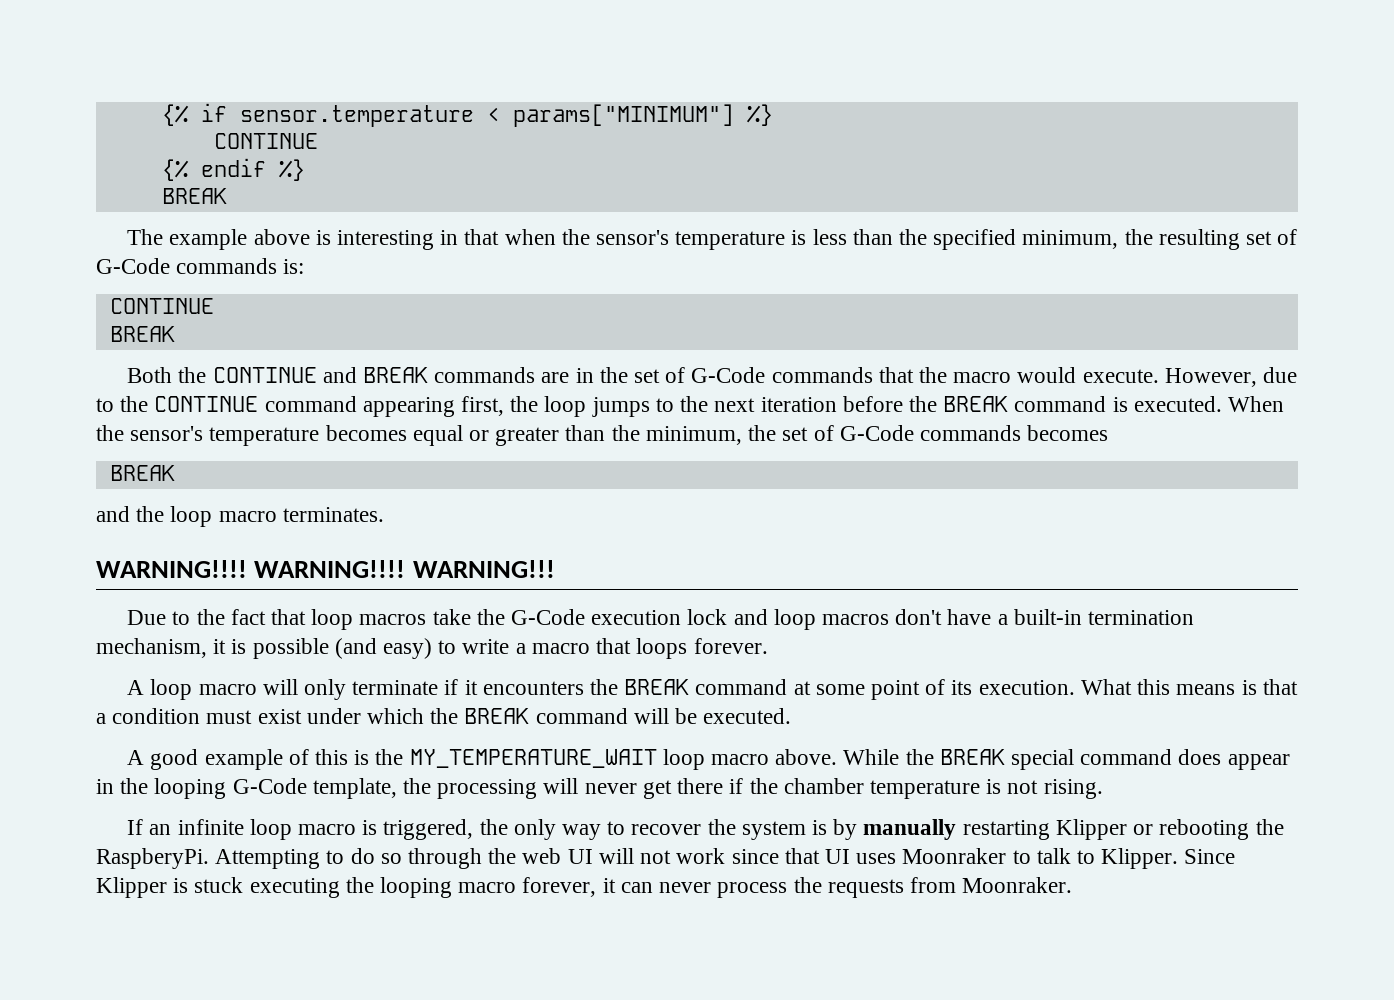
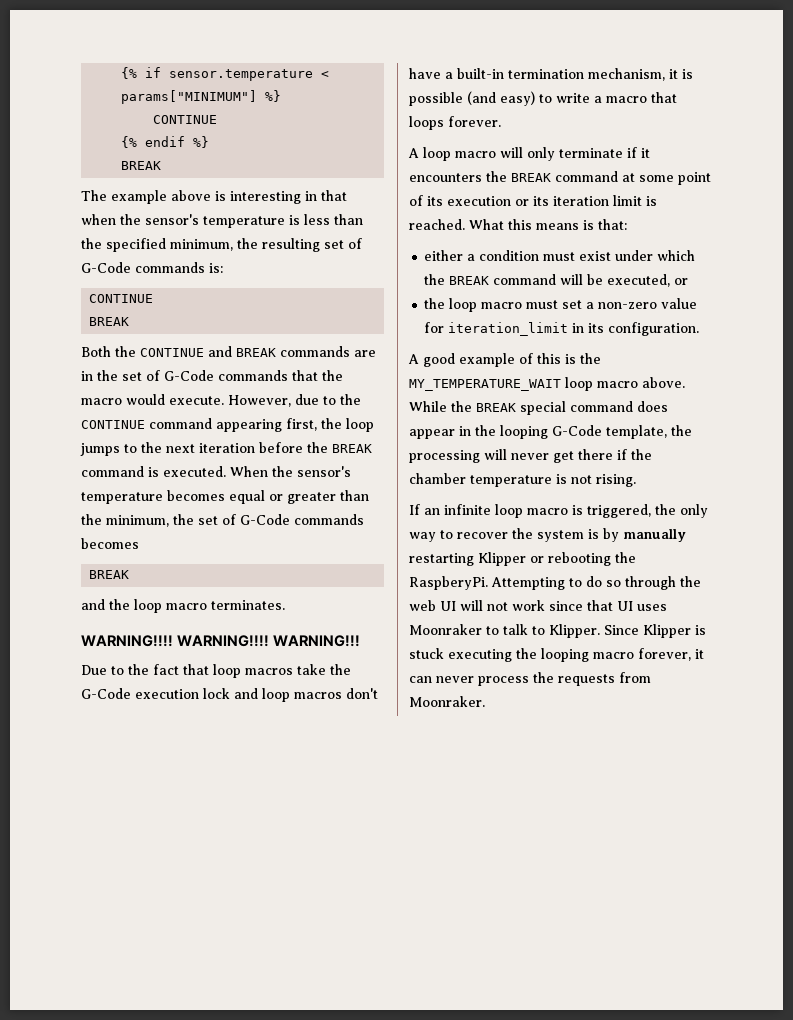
- A loop macro will only terminate if it encounters the BREAK command at some point of its execution.
+ A loop macro will only terminate if it encounters the BREAK command at some point of its execution or its iteration limit is reached.
- What this means is that a condition must exist under which the BREAK command will be executed.
+ What this means is that:
+ either a condition must exist under which the BREAK command will be executed, or
+ the loop macro must set a non-zero value for iteration_limit in its configuration.

